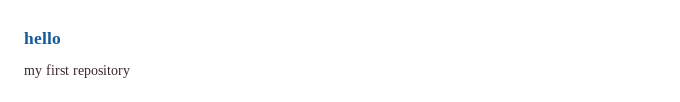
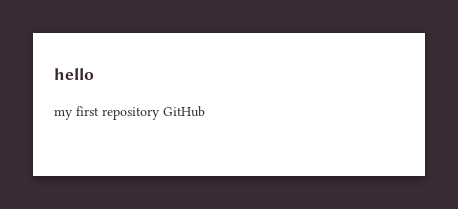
- my first repository
+ my first repository GitHub

